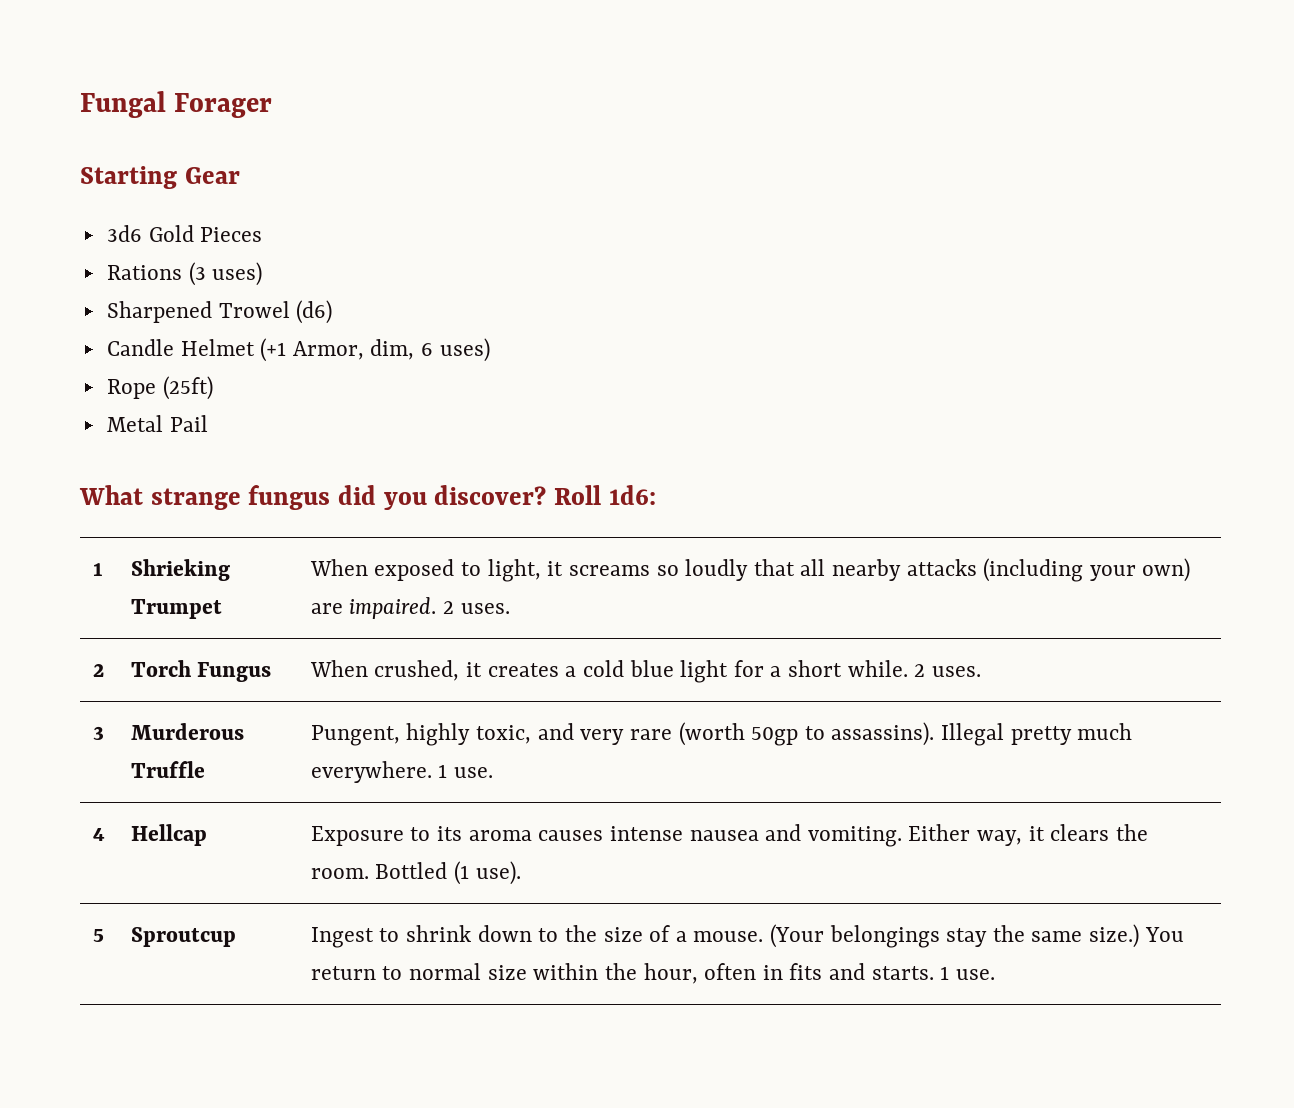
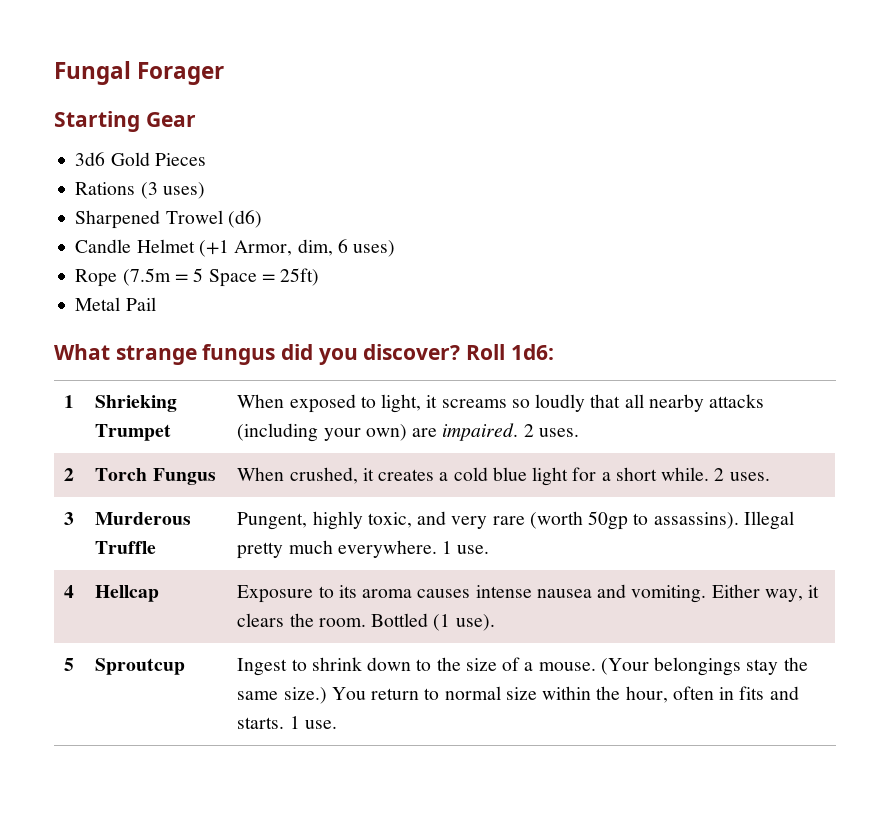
- Rope (25ft)
+ Rope (7.5m = 5 Space = 25ft)

